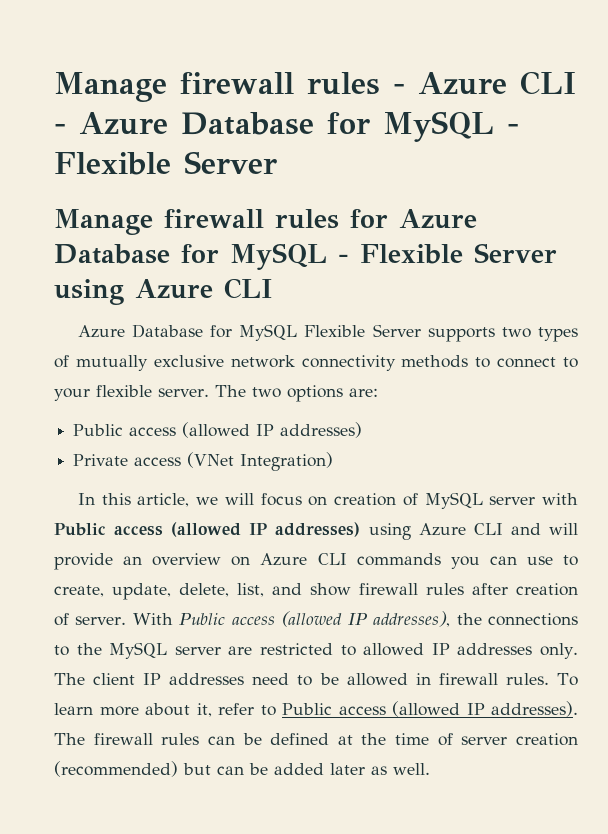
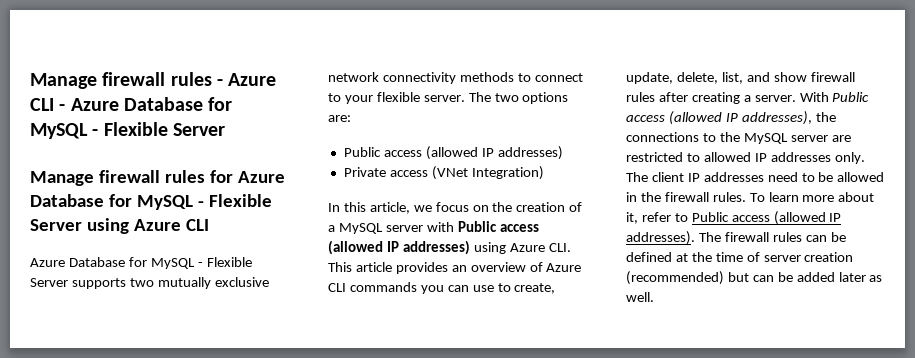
- Azure Database for MySQL Flexible Server supports two types of mutually exclusive network connectivity methods to connect to your flexible server.
+ Azure Database for MySQL - Flexible Server supports two mutually exclusive network connectivity methods to connect to your flexible server.
- In this article, we will focus on creation of MySQL server with Public access (allowed IP addresses) using Azure CLI and will provide an overview on Azure CLI commands you can use to create, update, delete, list, and show firewall rules after creation of server.
+ In this article, we focus on the creation of a MySQL server with Public access (allowed IP addresses) using Azure CLI. This article provides an overview of Azure CLI commands you can use to create, update, delete, list, and show firewall rules after creating a server.
- The client IP addresses need to be allowed in firewall rules.
+ The client IP addresses need to be allowed in the firewall rules.

